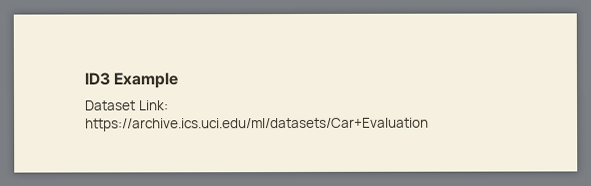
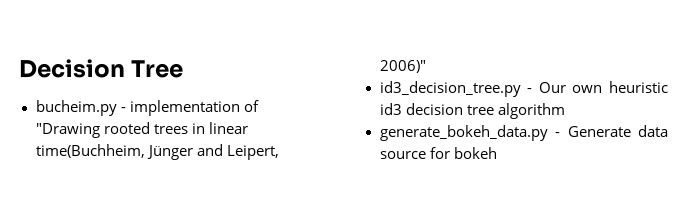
- ID3 Example
- Dataset Link: https://archive.ics.uci.edu/ml/datasets/Car+Evaluation
+ Decision Tree
+ bucheim.py - implementation of "Drawing rooted trees in linear time(Buchheim, Jünger and Leipert, 2006)"
+ id3_decision_tree.py - Our own heuristic id3 decision tree algorithm
+ generate_bokeh_data.py - Generate data source for bokeh

